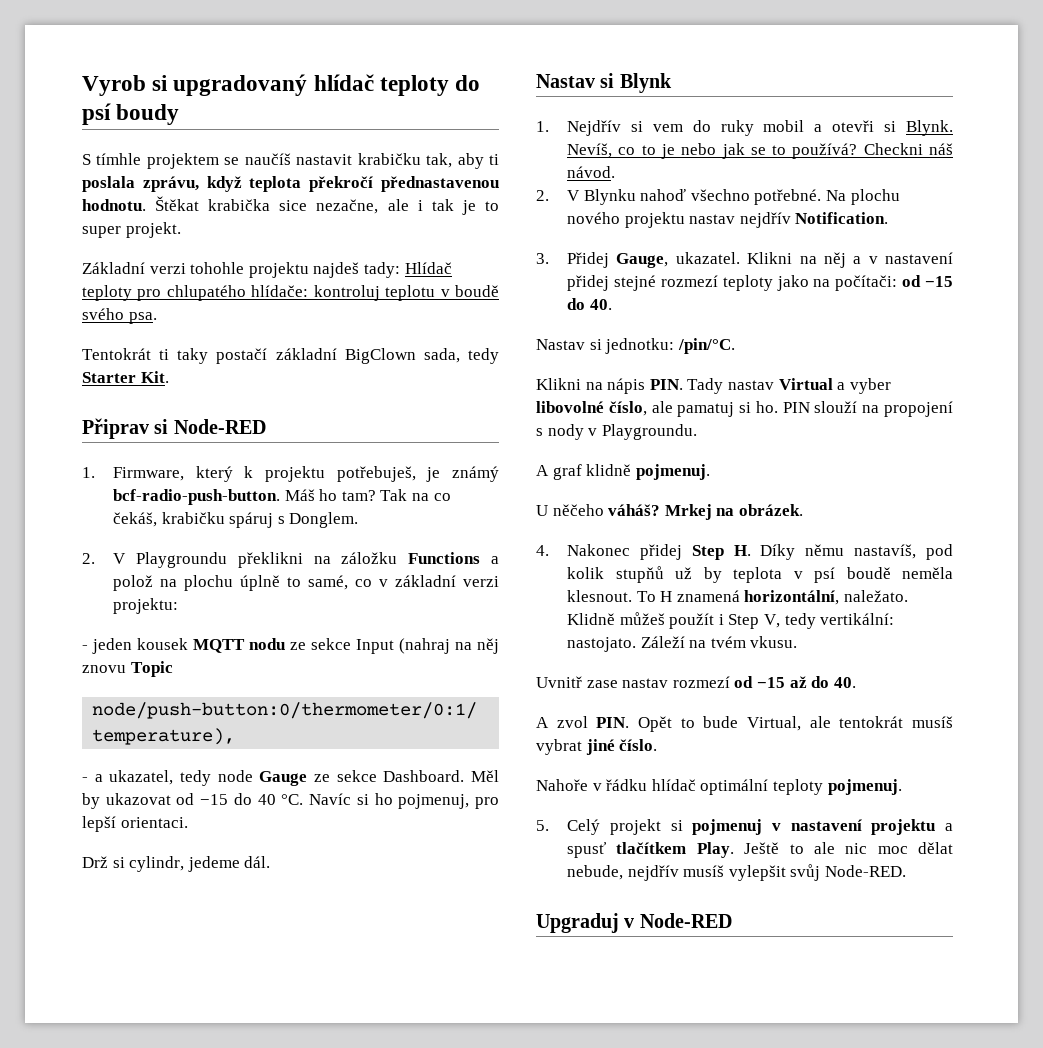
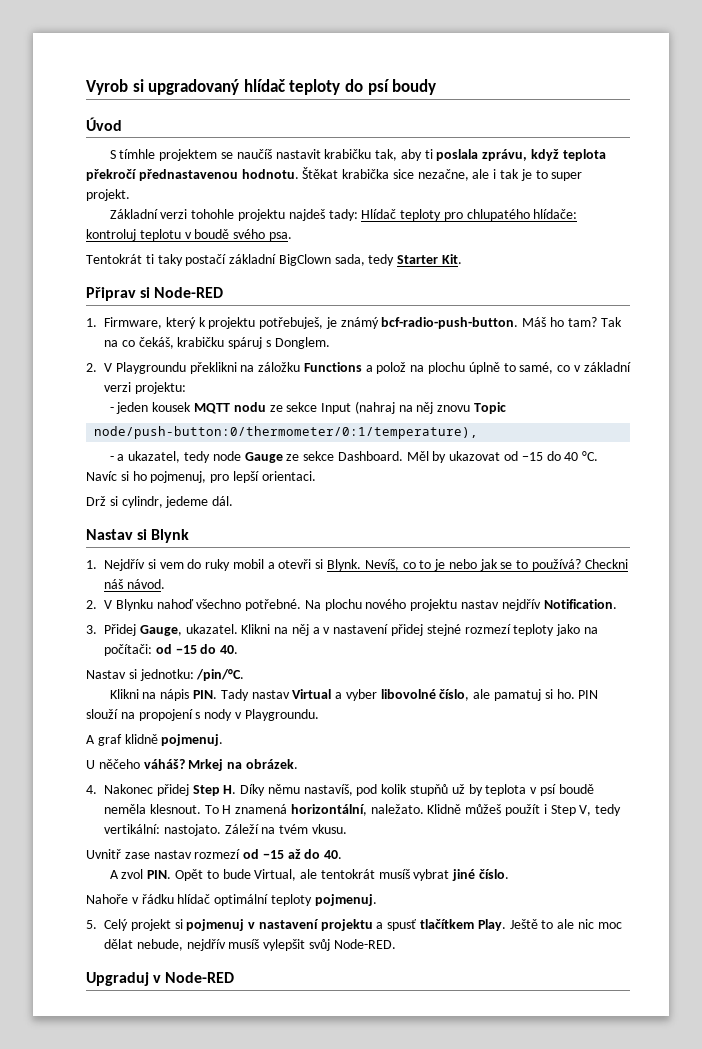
+ Úvod

